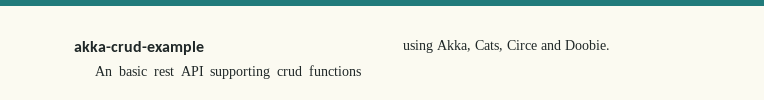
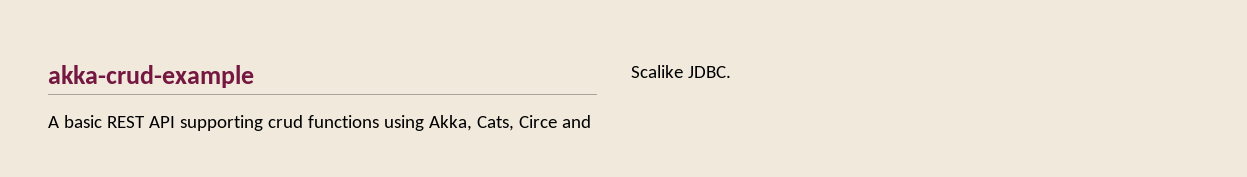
- An basic rest API supporting crud functions using Akka, Cats, Circe and Doobie.
+ A basic REST API supporting crud functions using Akka, Cats, Circe and Scalike JDBC.

